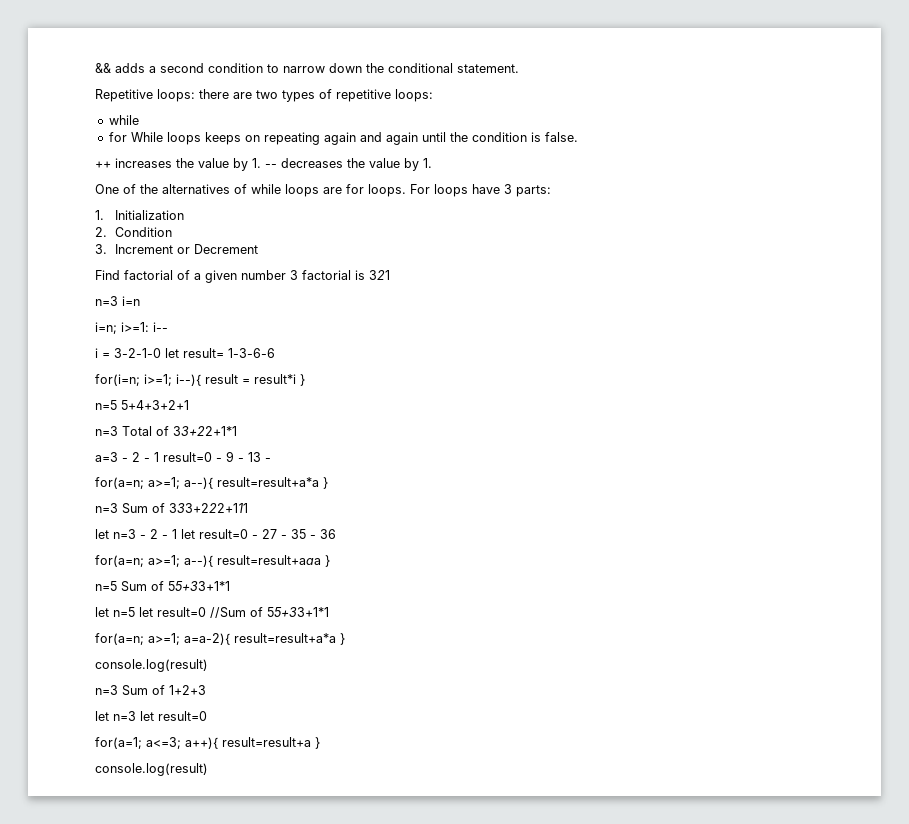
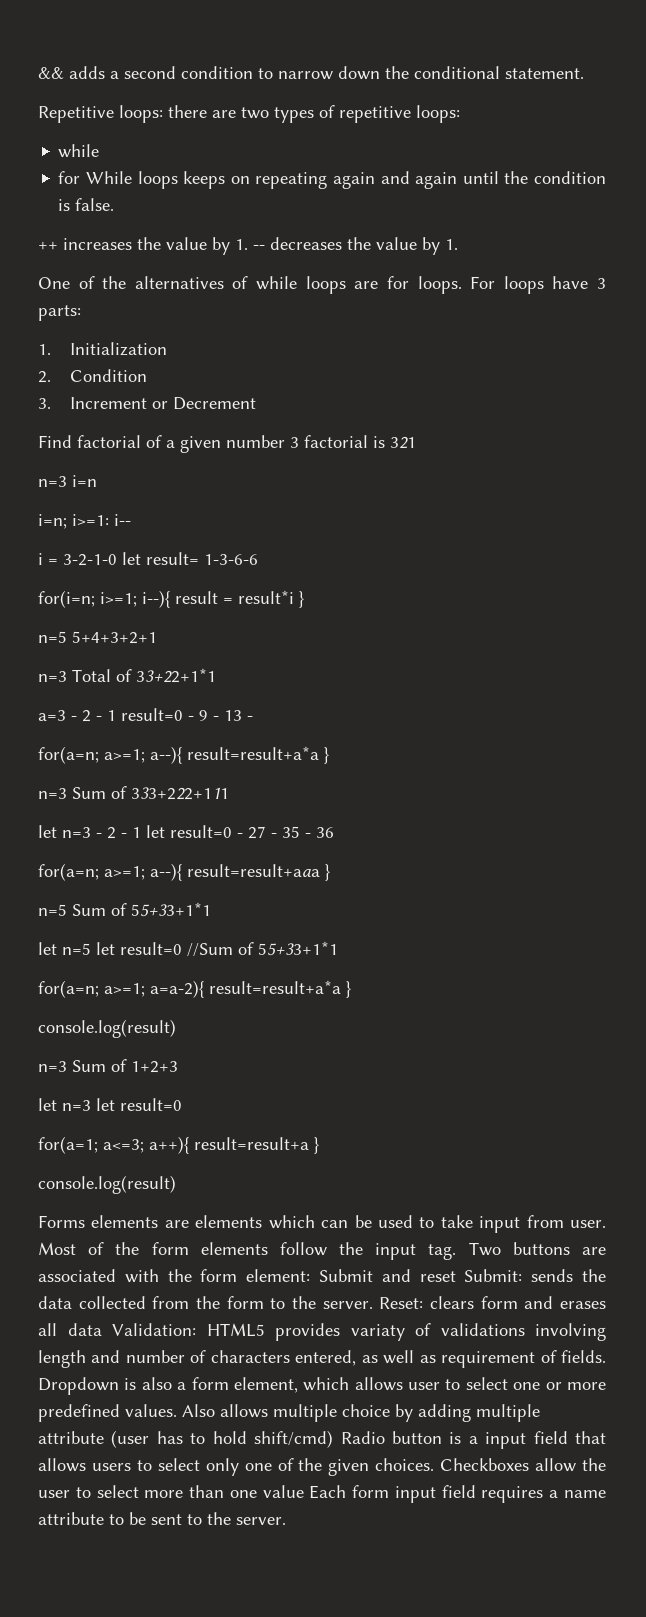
+ Forms elements are elements which can be used to take input from user. Most of the form elements follow the input tag. Two buttons are associated with the form element: Submit and reset Submit: sends the data collected from the form to the server. Reset: clears form and erases all data Validation: HTML5 provides variaty of validations involving length and number of characters entered, as well as requirement of fields. Dropdown is also a form element, which allows user to select one or more predefined values. Also allows multiple choice by adding multiple attribute (user has to hold shift/cmd) Radio button is a input field that allows users to select only one of the given choices. Checkboxes allow the user to select more than one value Each form input field requires a name attribute to be sent to the server.

